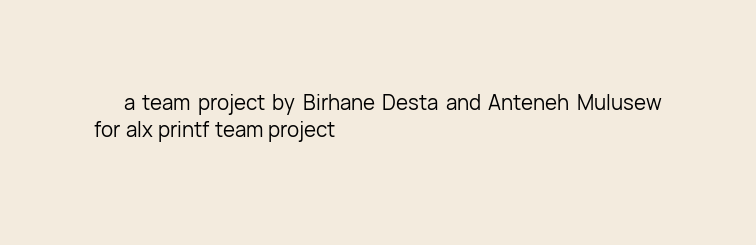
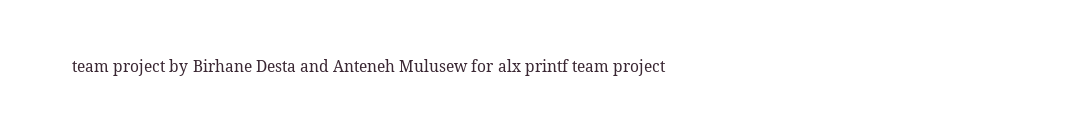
- a team project by Birhane Desta and Anteneh Mulusew for alx printf team project
+ team project by Birhane Desta and Anteneh Mulusew for alx printf team project

